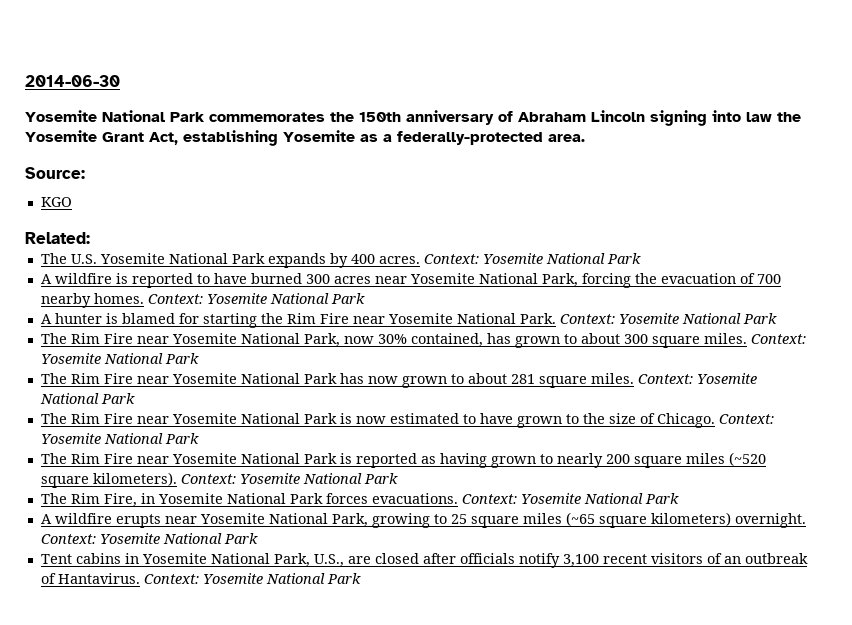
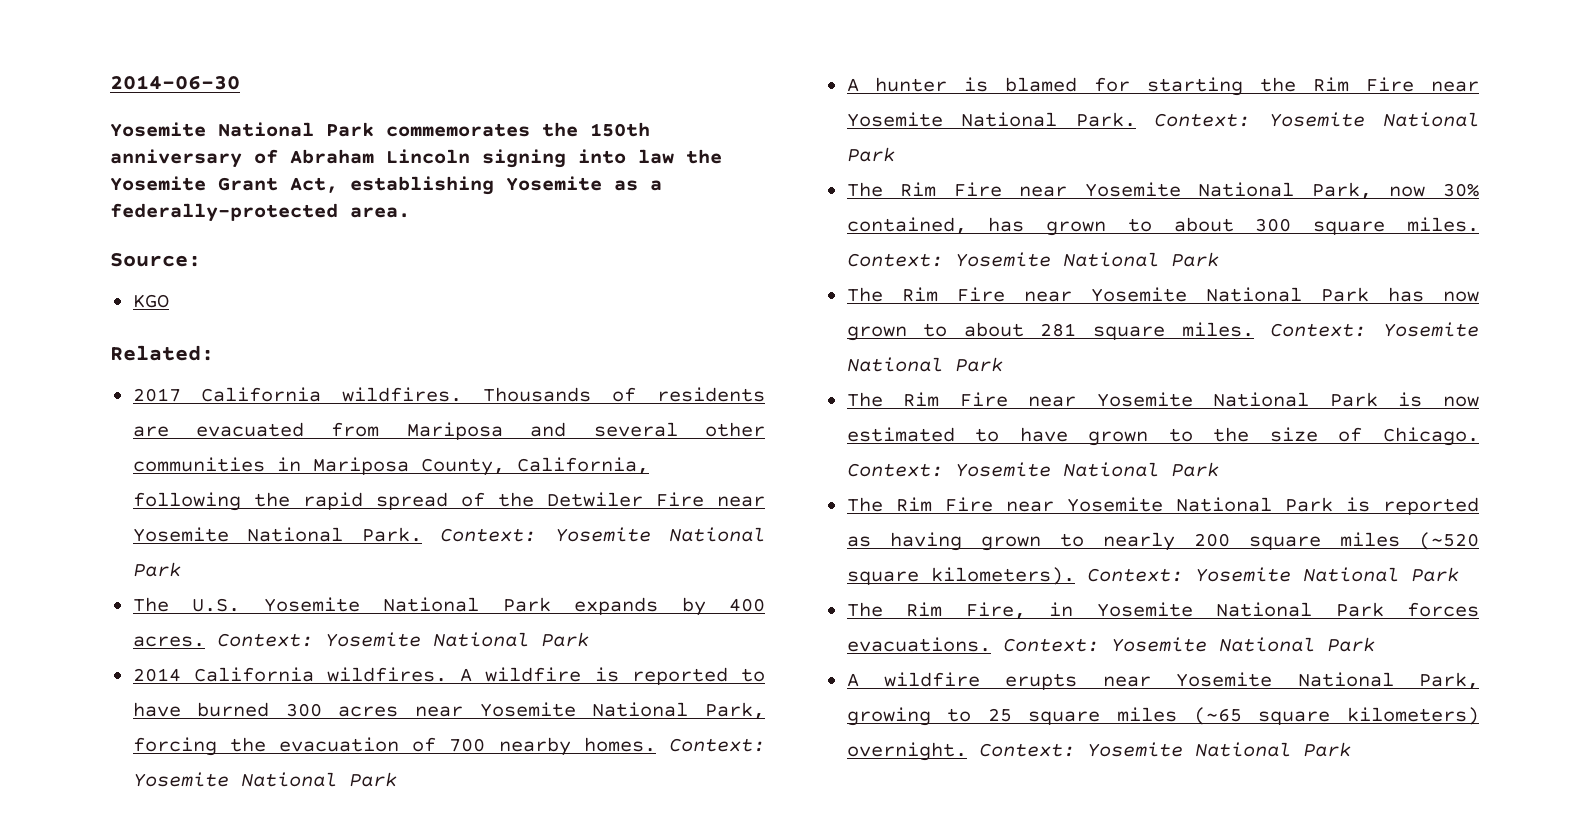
+ 2017 California wildfires. Thousands of residents are evacuated from Mariposa and several other communities in Mariposa County, California, following the rapid spread of the Detwiler Fire near Yosemite National Park. Context: Yosemite National Park
+ 2014 California wildfires.
- Tent cabins in Yosemite National Park, U.S., are closed after officials notify 3,100 recent visitors of an outbreak of Hantavirus. Context: Yosemite National Park

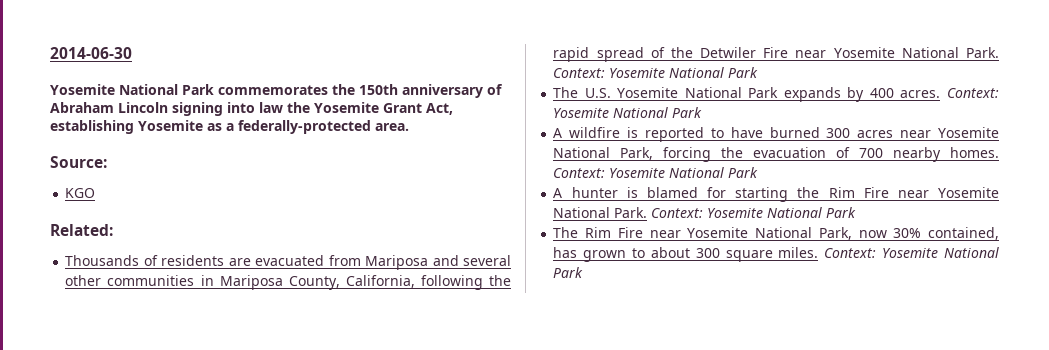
- 2017 California wildfires.
- 2014 California wildfires.
- The Rim Fire near Yosemite National Park has now grown to about 281 square miles. Context: Yosemite National Park
- The Rim Fire near Yosemite National Park is now estimated to have grown to the size of Chicago. Context: Yosemite National Park
- The Rim Fire near Yosemite National Park is reported as having grown to nearly 200 square miles (~520 square kilometers). Context: Yosemite National Park
- The Rim Fire, in Yosemite National Park forces evacuations. Context: Yosemite National Park
- A wildfire erupts near Yosemite National Park, growing to 25 square miles (~65 square kilometers) overnight. Context: Yosemite National Park

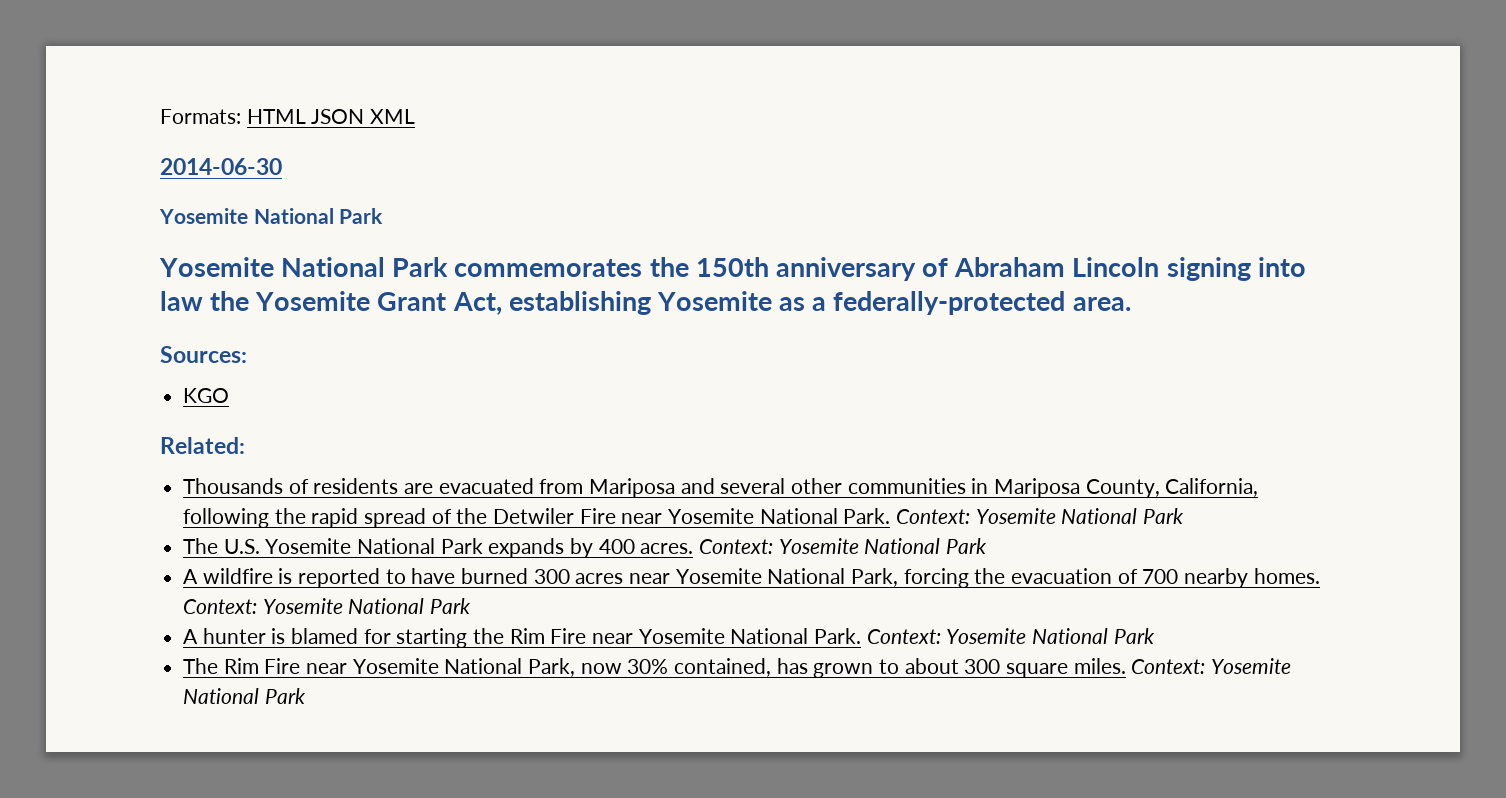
+ Formats: HTML JSON XML
  2014-06-30
+ Yosemite National Park
- Source:
+ Sources:

